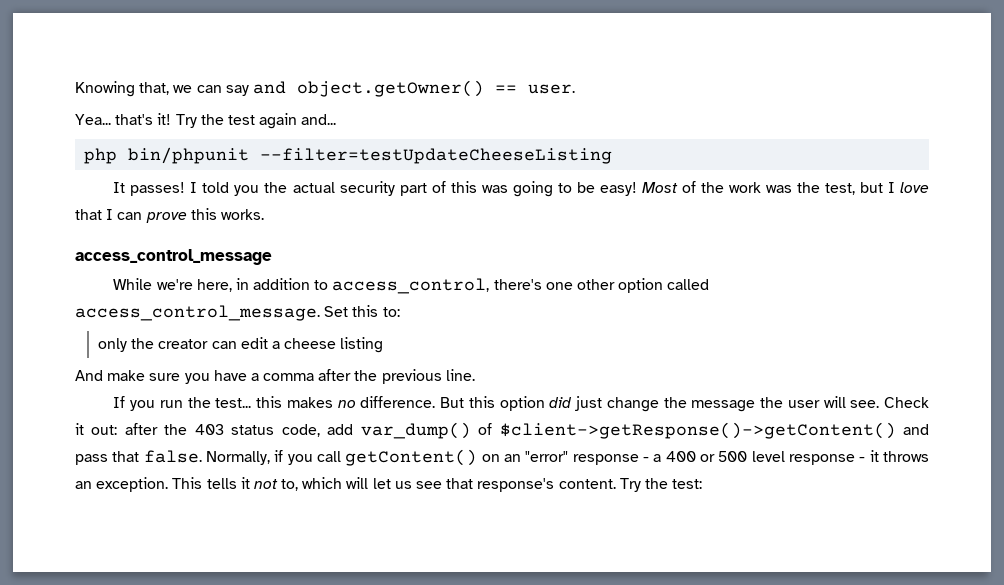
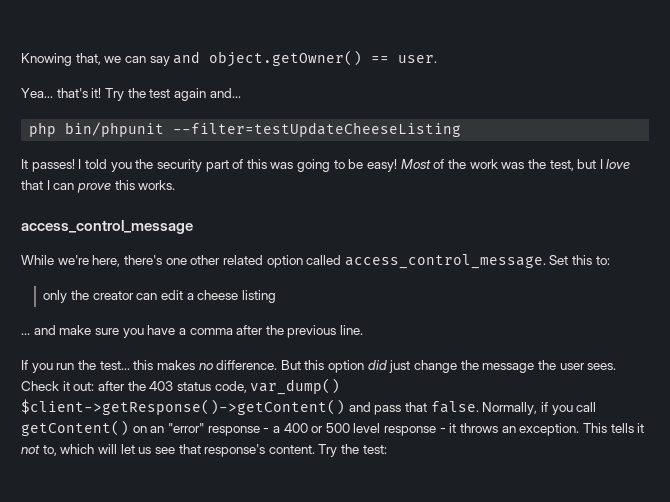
- I told you the actual security part of this was going to be easy!
+ I told you the security part of this was going to be easy!
- While we're here, in addition to access_control, there's one other option called access_control_message.
+ While we're here, there's one other related option called access_control_message.
- And make sure you have a comma after the previous line.
+ ... and make sure you have a comma after the previous line.
- But this option did just change the message the user will see.
+ But this option did just change the message the user sees.
- Check it out: after the 403 status code, add var_dump() of $client->getResponse()->getContent() and pass that false.
+ Check it out: after the 403 status code, var_dump() $client->getResponse()->getContent() and pass that false.

